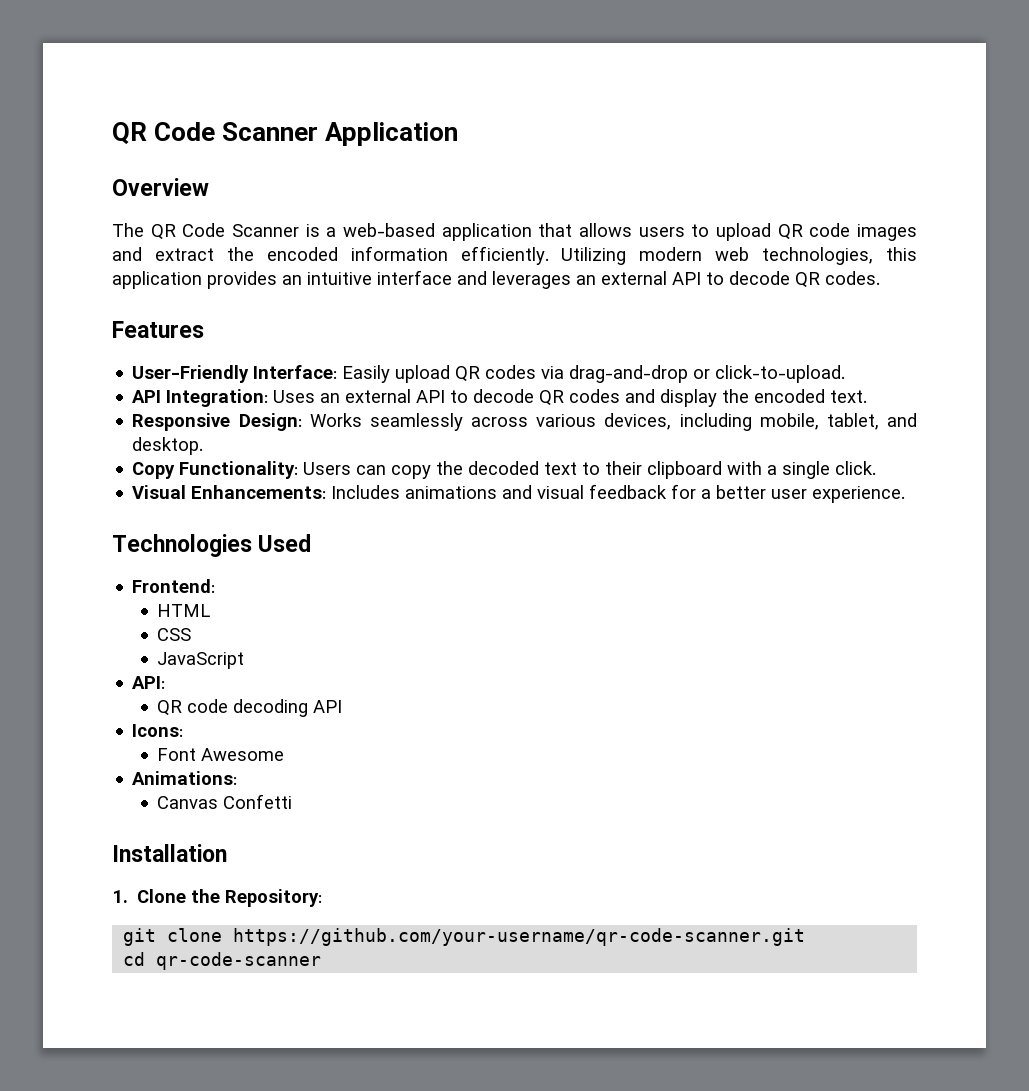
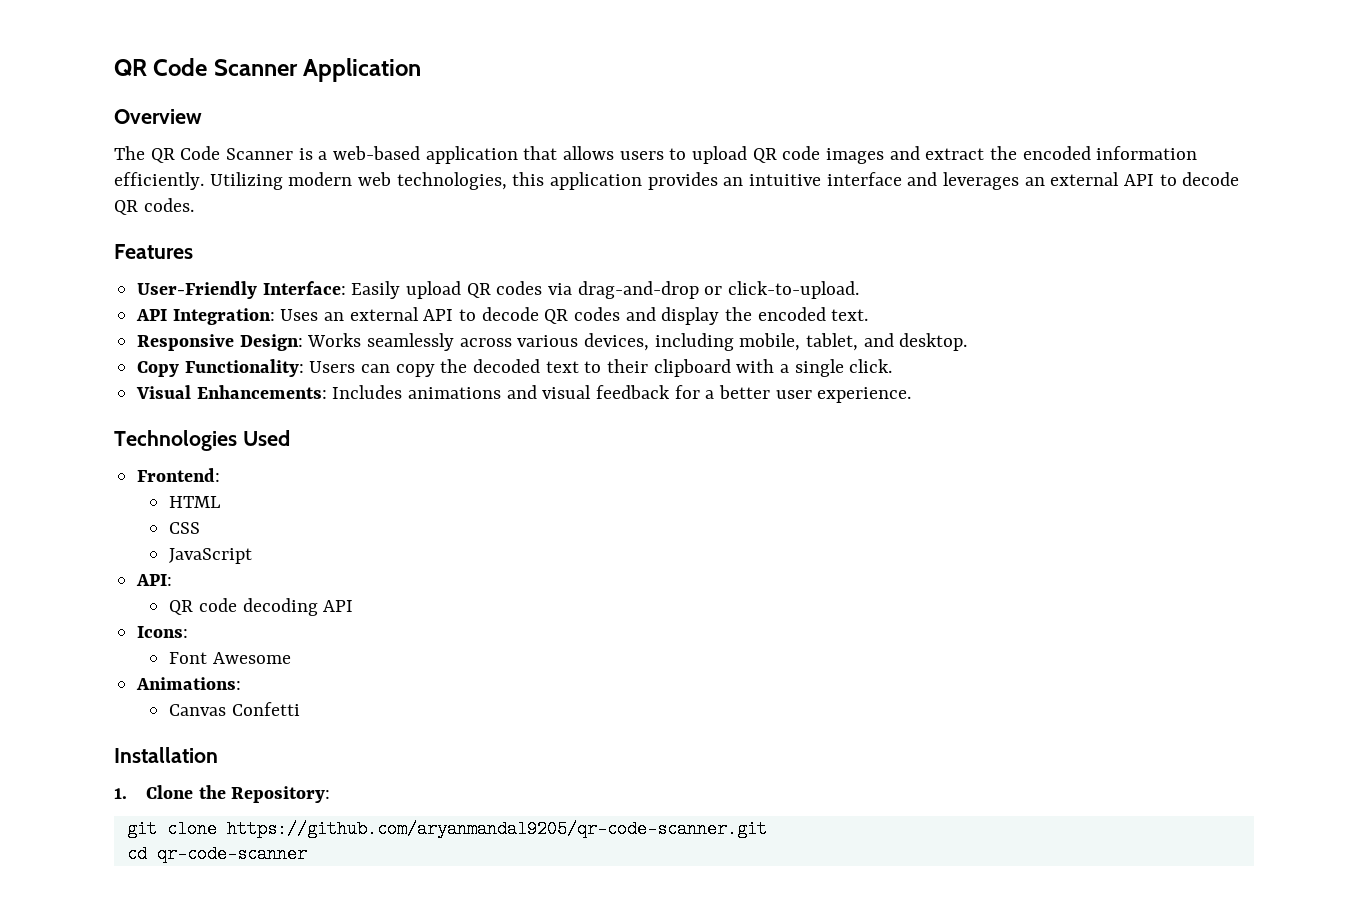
- git clone https://github.com/your-username/qr-code-scanner.git
+ git clone https://github.com/aryanmandal9205/qr-code-scanner.git

